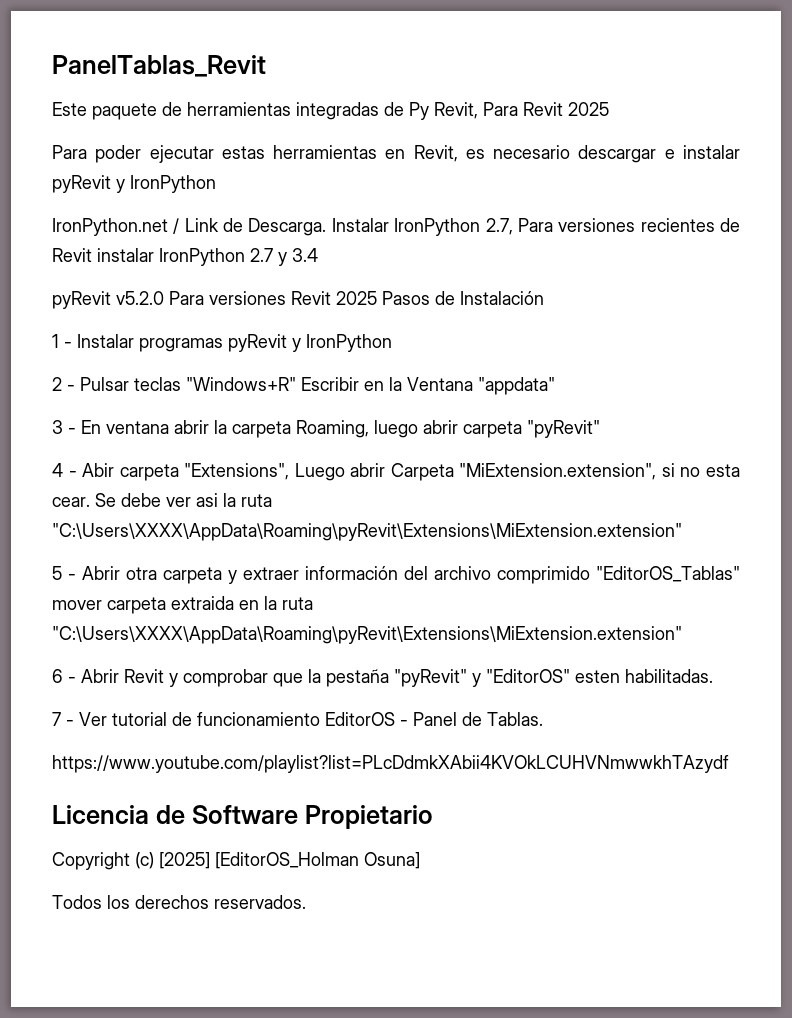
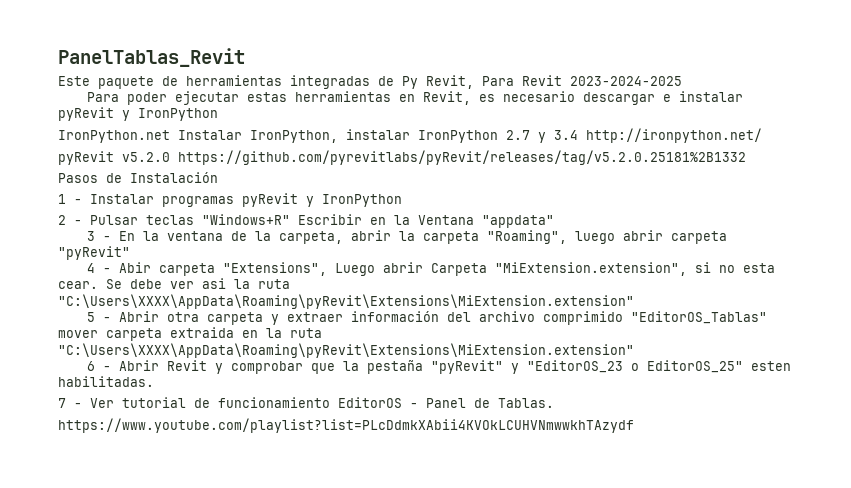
- Este paquete de herramientas integradas de Py Revit, Para Revit 2025
+ Este paquete de herramientas integradas de Py Revit, Para Revit 2023-2024-2025
- IronPython.net / Link de Descarga. Instalar IronPython 2.7, Para versiones recientes de Revit instalar IronPython 2.7 y 3.4
+ IronPython.net Instalar IronPython, instalar IronPython 2.7 y 3.4 http://ironpython.net/
- pyRevit v5.2.0 Para versiones Revit 2025 Pasos de Instalación
+ pyRevit v5.2.0 https://github.com/pyrevitlabs/pyRevit/releases/tag/v5.2.0.25181%2B1332
+ Pasos de Instalación
- 3 - En ventana abrir la carpeta Roaming, luego abrir carpeta "pyRevit"
+ 3 - En la ventana de la carpeta, abrir la carpeta "Roaming", luego abrir carpeta "pyRevit"
- 6 - Abrir Revit y comprobar que la pestaña "pyRevit" y "EditorOS" esten habilitadas.
+ 6 - Abrir Revit y comprobar que la pestaña "pyRevit" y "EditorOS_23 o EditorOS_25" esten habilitadas.
- Licencia de Software Propietario
- Copyright (c) [2025] [EditorOS_Holman Osuna]
- Todos los derechos reservados.

